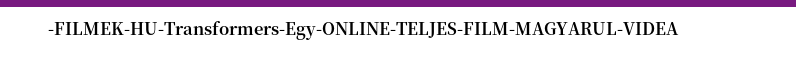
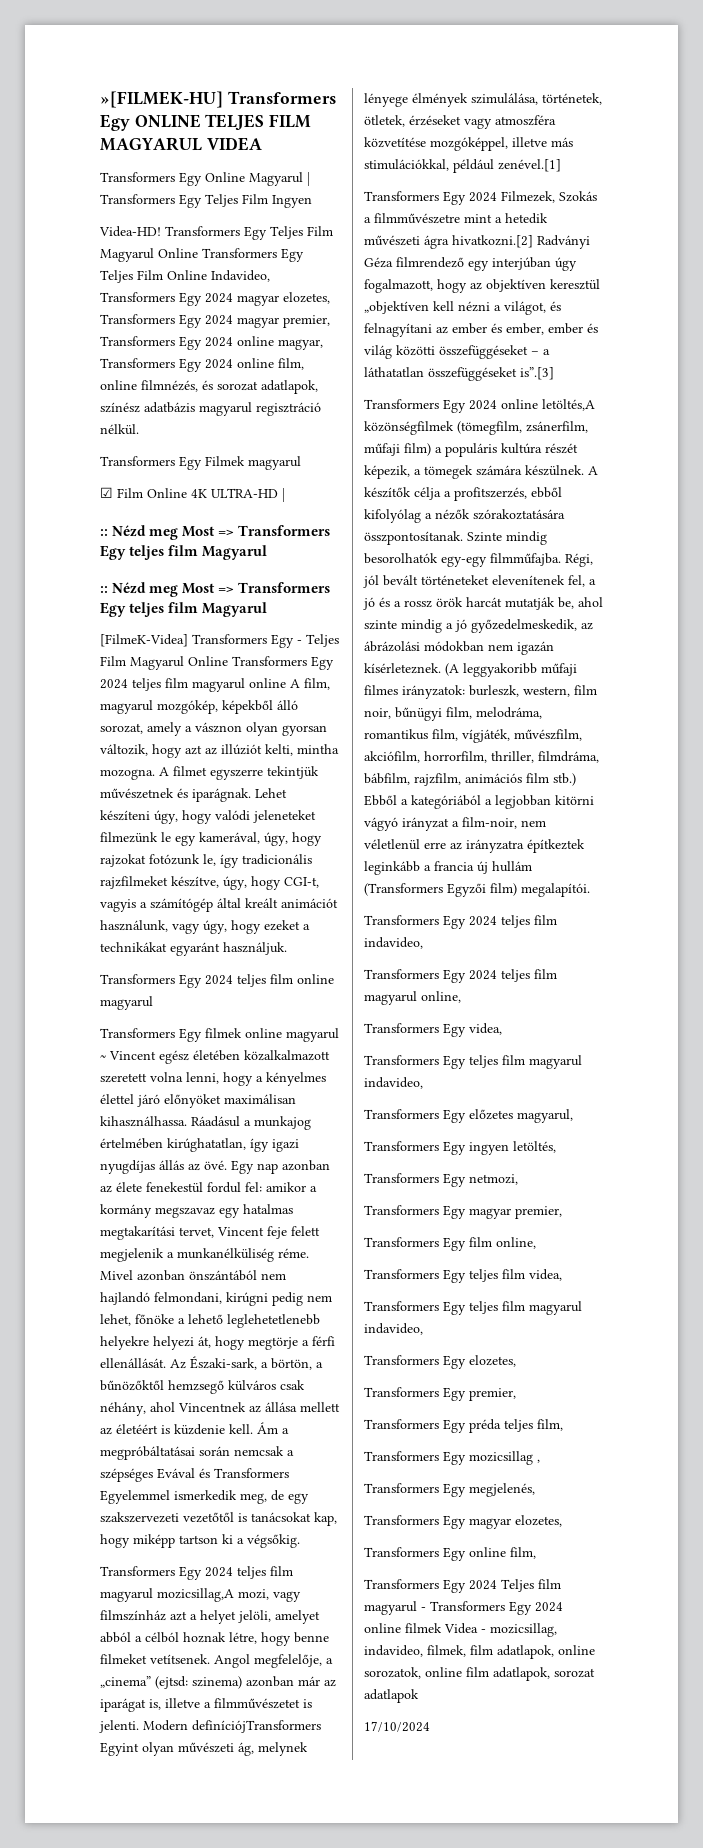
- -FILMEK-HU-Transformers-Egy-ONLINE-TELJES-FILM-MAGYARUL-VIDEA
+ »[FILMEK-HU] Transformers Egy ONLINE TELJES FILM MAGYARUL VIDEA
+ Transformers Egy Online Magyarul | Transformers Egy Teljes Film Ingyen
+ Videa-HD! Transformers Egy Teljes Film Magyarul Online Transformers Egy Teljes Film Online Indavideo, Transformers Egy 2024 magyar elozetes, Transformers Egy 2024 magyar premier, Transformers Egy 2024 online magyar, Transformers Egy 2024 online film, online filmnézés, és sorozat adatlapok, színész adatbázis magyarul regisztráció nélkül.
+ Transformers Egy Filmek magyarul
+ ☑ Film Online 4K ULTRA-HD |
+ :: Nézd meg Most => Transformers Egy teljes film Magyarul
+ :: Nézd meg Most => Transformers Egy teljes film Magyarul
+ [FilmeK-Videa] Transformers Egy - Teljes Film Magyarul Online Transformers Egy 2024 teljes film magyarul online A film, magyarul mozgókép, képekből álló sorozat, amely a vásznon olyan gyorsan változik, hogy azt az illúziót kelti, mintha mozogna. A filmet egyszerre tekintjük művészetnek és iparágnak. Lehet készíteni úgy, hogy valódi jeleneteket filmezünk le egy kamerával, úgy, hogy rajzokat fotózunk le, így tradicionális rajzfilmeket készítve, úgy, hogy CGI-t, vagyis a számítógép által kreált animációt használunk, vagy úgy, hogy ezeket a technikákat egyaránt használjuk.
+ Transformers Egy 2024 teljes film online magyarul
+ Transformers Egy filmek online magyarul ~ Vincent egész életében közalkalmazott szeretett volna lenni, hogy a kényelmes élettel járó előnyöket maximálisan kihasználhassa. Ráadásul a munkajog értelmében kirúghatatlan, így igazi nyugdíjas állás az övé. Egy nap azonban az élete fenekestül fordul fel: amikor a kormány megszavaz egy hatalmas megtakarítási tervet, Vincent feje felett megjelenik a munkanélküliség réme. Mivel azonban önszántából nem hajlandó felmondani, kirúgni pedig nem lehet, főnöke a lehető leglehetetlenebb helyekre helyezi át, hogy megtörje a férfi ellenállását. Az Északi-sark, a börtön, a bűnözőktől hemzsegő külváros csak néhány, ahol Vincentnek az állása mellett az életéért is küzdenie kell. Ám a megpróbáltatásai során nemcsak a szépséges Evával és Transformers Egyelemmel ismerkedik meg, de egy szakszervezeti vezetőtől is tanácsokat kap, hogy miképp tartson ki a végsőkig.
+ Transformers Egy 2024 teljes film magyarul mozicsillag,A mozi, vagy filmszínház azt a helyet jelöli, amelyet abból a célból hoznak létre, hogy benne filmeket vetítsenek. Angol megfelelője, a „cinema” (ejtsd: szinema) azonban már az iparágat is, illetve a filmművészetet is jelenti. Modern definíciójTransformers Egyint olyan művészeti ág, melynek lényege élmények szimulálása, történetek, ötletek, érzéseket vagy atmoszféra közvetítése mozgóképpel, illetve más stimulációkkal, például zenével.[1]
+ Transformers Egy 2024 Filmezek, Szokás a filmművészetre mint a hetedik művészeti ágra hivatkozni.[2] Radványi Géza filmrendező egy interjúban úgy fogalmazott, hogy az objektíven keresztül „objektíven kell nézni a világot, és felnagyítani az ember és ember, ember és világ közötti összefüggéseket – a láthatatlan összefüggéseket is”.[3]
+ Transformers Egy 2024 online letöltés,A közönségfilmek (tömegfilm, zsánerfilm, műfaji film) a populáris kultúra részét képezik, a tömegek számára készülnek. A készítők célja a profitszerzés, ebből kifolyólag a nézők szórakoztatására összpontosítanak. Szinte mindig besorolhatók egy-egy filmműfajba. Régi, jól bevált történeteket elevenítenek fel, a jó és a rossz örök harcát mutatják be, ahol szinte mindig a jó győzedelmeskedik, az ábrázolási módokban nem igazán kísérleteznek. (A leggyakoribb műfaji filmes irányzatok: burleszk, western, film noir, bűnügyi film, melodráma, romantikus film, vígjáték, művészfilm, akciófilm, horrorfilm, thriller, filmdráma, bábfilm, rajzfilm, animációs film stb.) Ebből a kategóriából a legjobban kitörni vágyó irányzat a film-noir, nem véletlenül erre az irányzatra építkeztek leginkább a francia új hullám (Transformers Egyzői film) megalapítói.
+ Transformers Egy 2024 teljes film indavideo,
+ Transformers Egy 2024 teljes film magyarul online,
+ Transformers Egy videa,
+ Transformers Egy teljes film magyarul indavideo,
+ Transformers Egy előzetes magyarul,
+ Transformers Egy ingyen letöltés,
+ Transformers Egy netmozi,
+ Transformers Egy magyar premier,
+ Transformers Egy film online,
+ Transformers Egy teljes film videa,
+ Transformers Egy teljes film magyarul indavideo,
+ Transformers Egy elozetes,
+ Transformers Egy premier,
+ Transformers Egy préda teljes film,
+ Transformers Egy mozicsillag ,
+ Transformers Egy megjelenés,
+ Transformers Egy magyar elozetes,
+ Transformers Egy online film,
+ Transformers Egy 2024 Teljes film magyarul - Transformers Egy 2024 online filmek Videa - mozicsillag, indavideo, filmek, film adatlapok, online sorozatok, online film adatlapok, sorozat adatlapok
+ 17/10/2024

